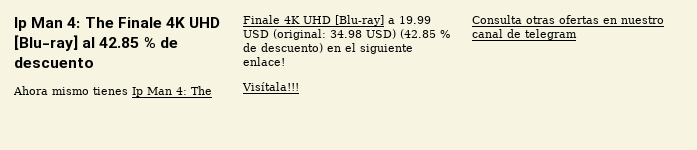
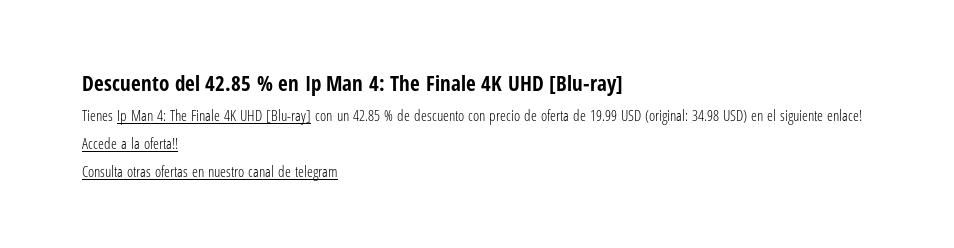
- Ip Man 4: The Finale 4K UHD [Blu-ray] al 42.85 % de descuento
- Ahora mismo tienes Ip Man 4: The Finale 4K UHD [Blu-ray] a 19.99 USD (original: 34.98 USD) (42.85 % de descuento) en el siguiente enlace!
+ Descuento del 42.85 % en Ip Man 4: The Finale 4K UHD [Blu-ray]
+ Tienes Ip Man 4: The Finale 4K UHD [Blu-ray] con un 42.85 % de descuento con precio de oferta de 19.99 USD (original: 34.98 USD) en el siguiente enlace!
- Visítala!!!
+ Accede a la oferta!!

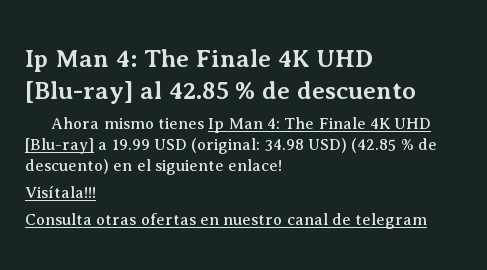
- Descuento del 42.85 % en Ip Man 4: The Finale 4K UHD [Blu-ray]
- Tienes Ip Man 4: The Finale 4K UHD [Blu-ray] con un 42.85 % de descuento con precio de oferta de 19.99 USD (original: 34.98 USD) en el siguiente enlace!
+ Ip Man 4: The Finale 4K UHD [Blu-ray] al 42.85 % de descuento
+ Ahora mismo tienes Ip Man 4: The Finale 4K UHD [Blu-ray] a 19.99 USD (original: 34.98 USD) (42.85 % de descuento) en el siguiente enlace!
- Accede a la oferta!!
+ Visítala!!!

